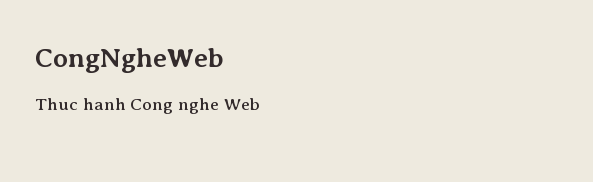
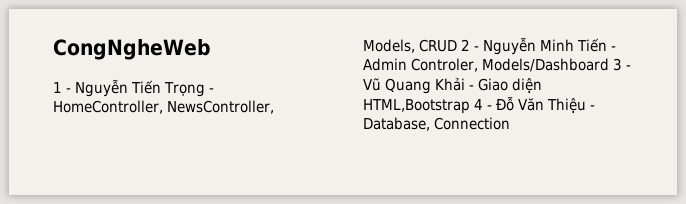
- Thuc hanh Cong nghe Web
+ 1 - Nguyễn Tiến Trọng - HomeController, NewsController, Models, CRUD 2 - Nguyễn Minh Tiến - Admin Controler, Models/Dashboard 3 - Vũ Quang Khải - Giao diện HTML,Bootstrap 4 - Đỗ Văn Thiệu - Database, Connection

